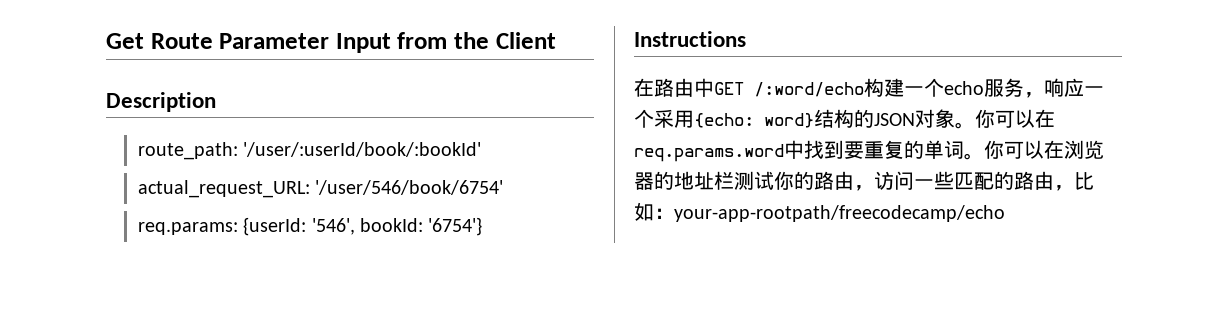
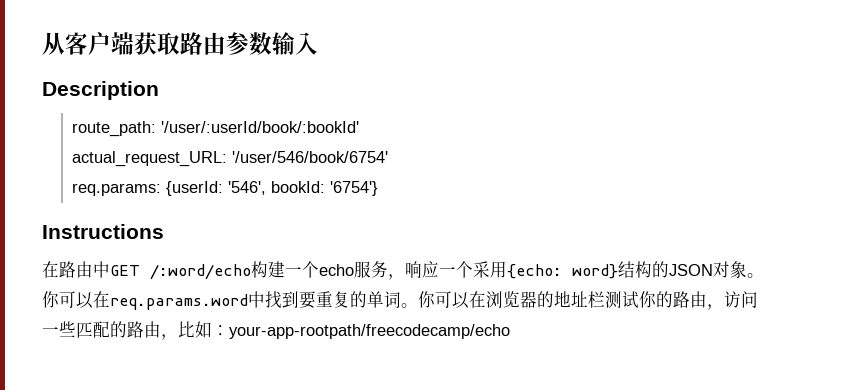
- Get Route Parameter Input from the Client
+ 从客户端获取路由参数输入

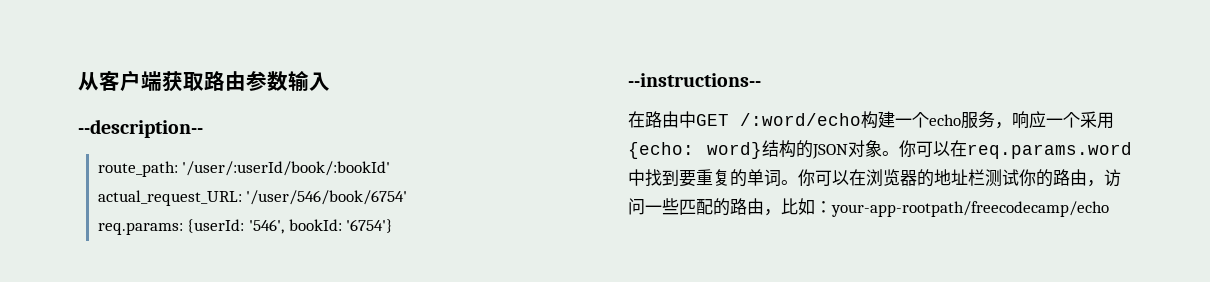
- Description
+ --description--
- Instructions
+ --instructions--

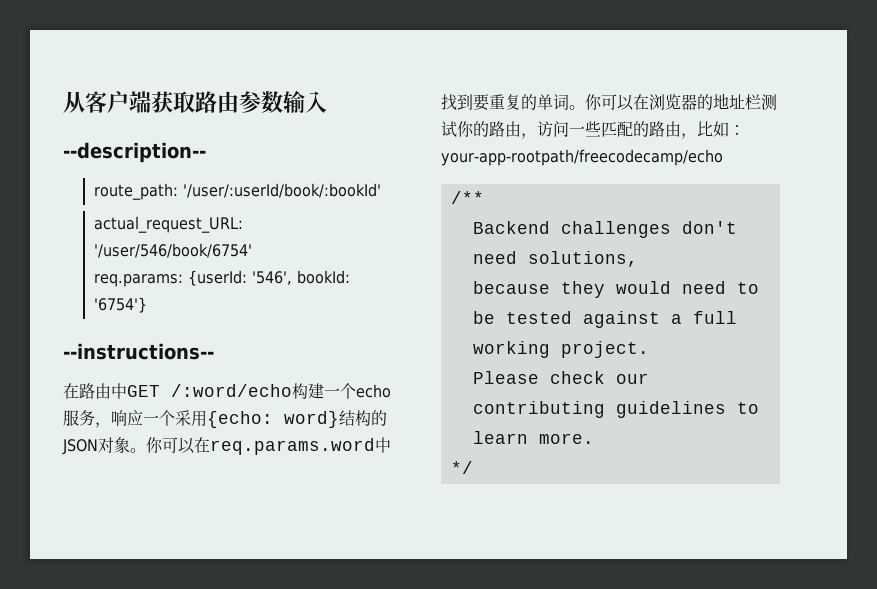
+ /**
+ Backend challenges don't need solutions,
+ because they would need to be tested against a full working project.
+ Please check our contributing guidelines to learn more.
+ */

